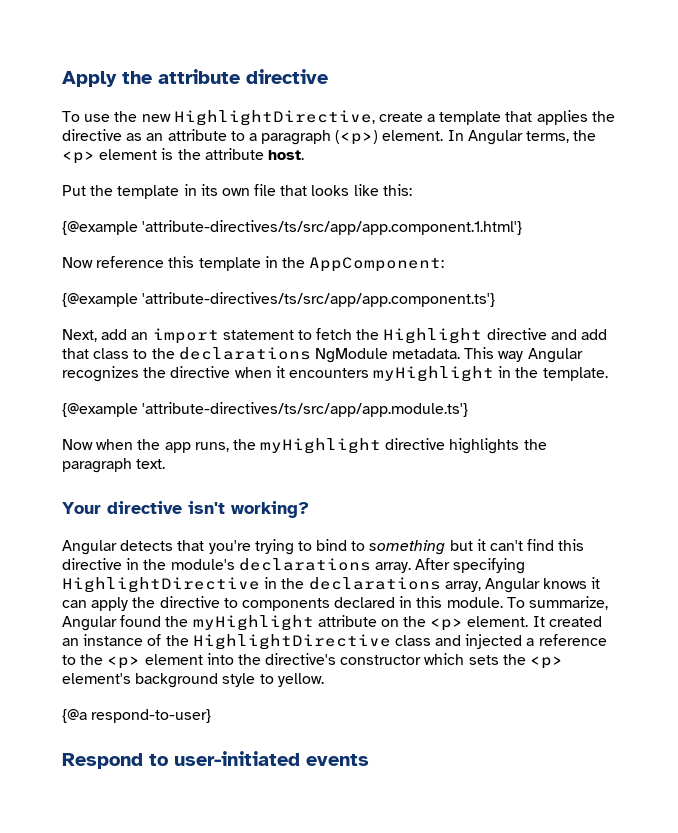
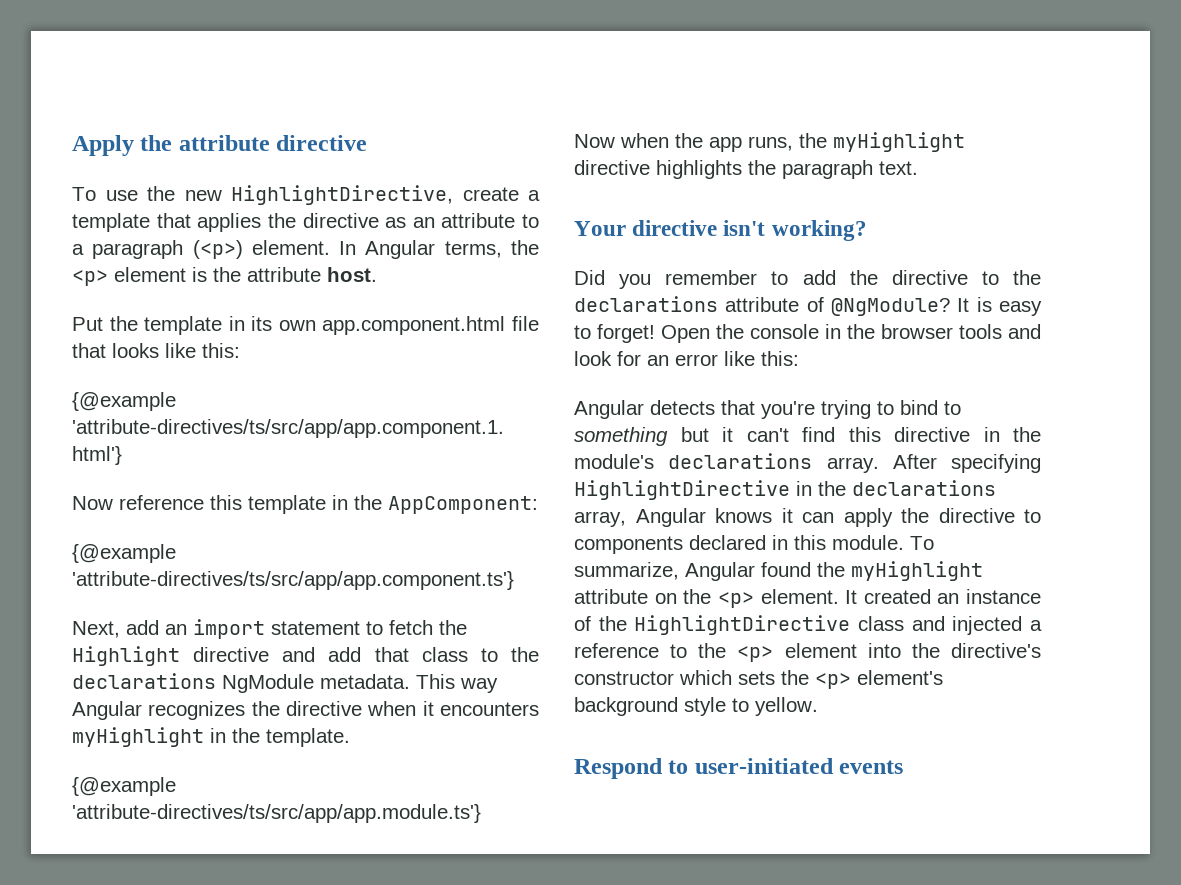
- Put the template in its own file that looks like this:
+ Put the template in its own app.component.html file that looks like this:
+ Did you remember to add the directive to the declarations attribute of @NgModule? It is easy to forget! Open the console in the browser tools and look for an error like this:
- {@a respond-to-user}

